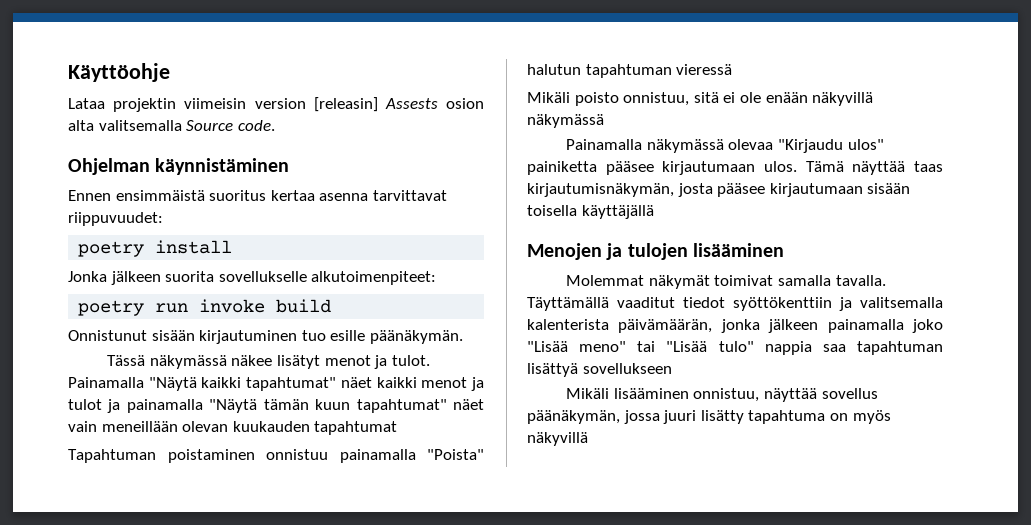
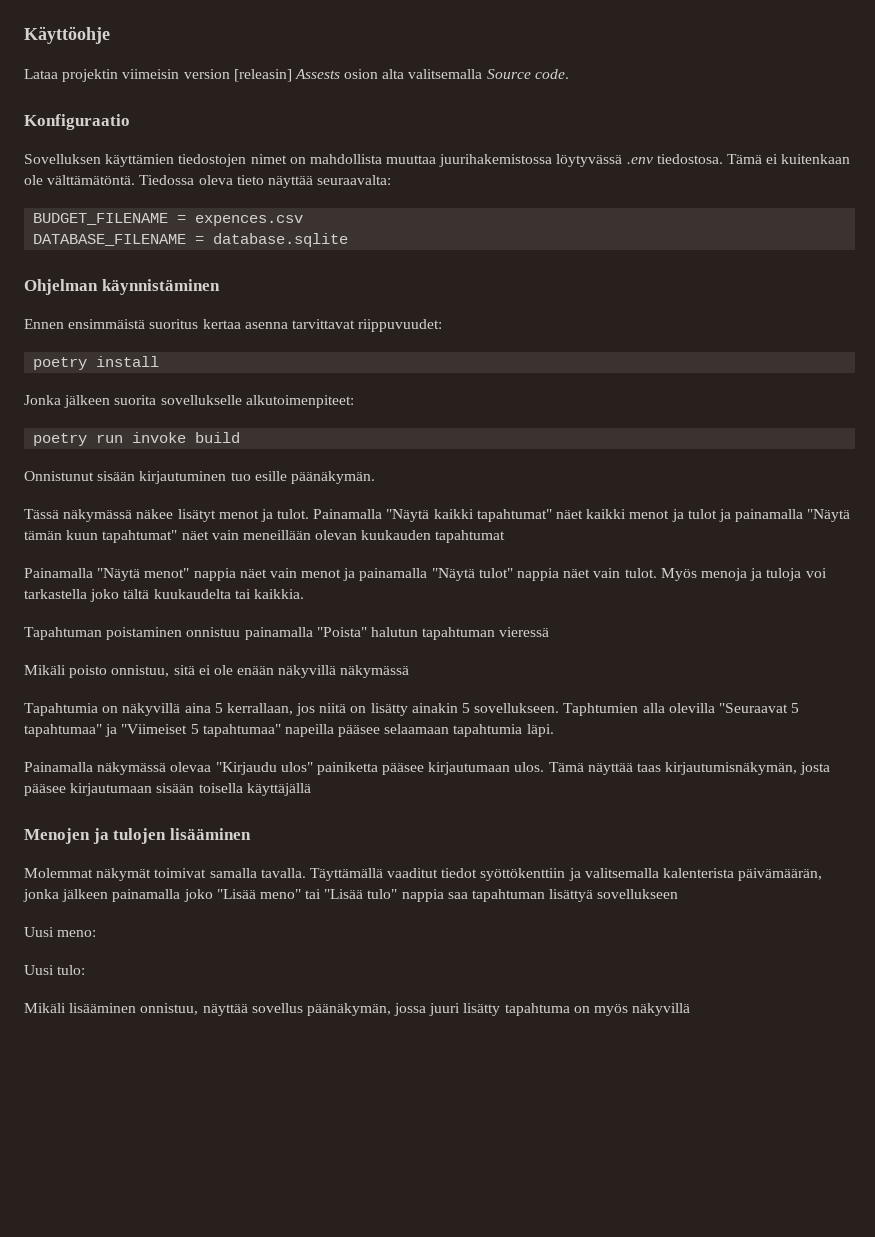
+ Konfiguraatio
+ Sovelluksen käyttämien tiedostojen nimet on mahdollista muuttaa juurihakemistossa löytyvässä .env tiedostosa. Tämä ei kuitenkaan ole välttämätöntä. Tiedossa oleva tieto näyttää seuraavalta:
+ BUDGET_FILENAME = expences.csv
+ DATABASE_FILENAME = database.sqlite
+ Painamalla "Näytä menot" nappia näet vain menot ja painamalla "Näytä tulot" nappia näet vain tulot. Myös menoja ja tuloja voi tarkastella joko tältä kuukaudelta tai kaikkia.
+ Tapahtumia on näkyvillä aina 5 kerrallaan, jos niitä on lisätty ainakin 5 sovellukseen. Taphtumien alla olevilla "Seuraavat 5 tapahtumaa" ja "Viimeiset 5 tapahtumaa" napeilla pääsee selaamaan tapahtumia läpi.
+ Uusi meno:
+ Uusi tulo:

